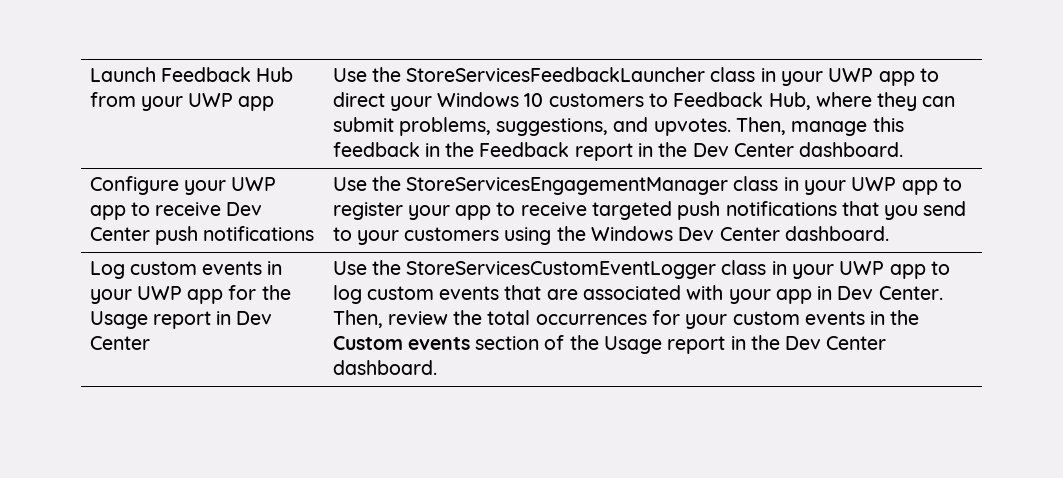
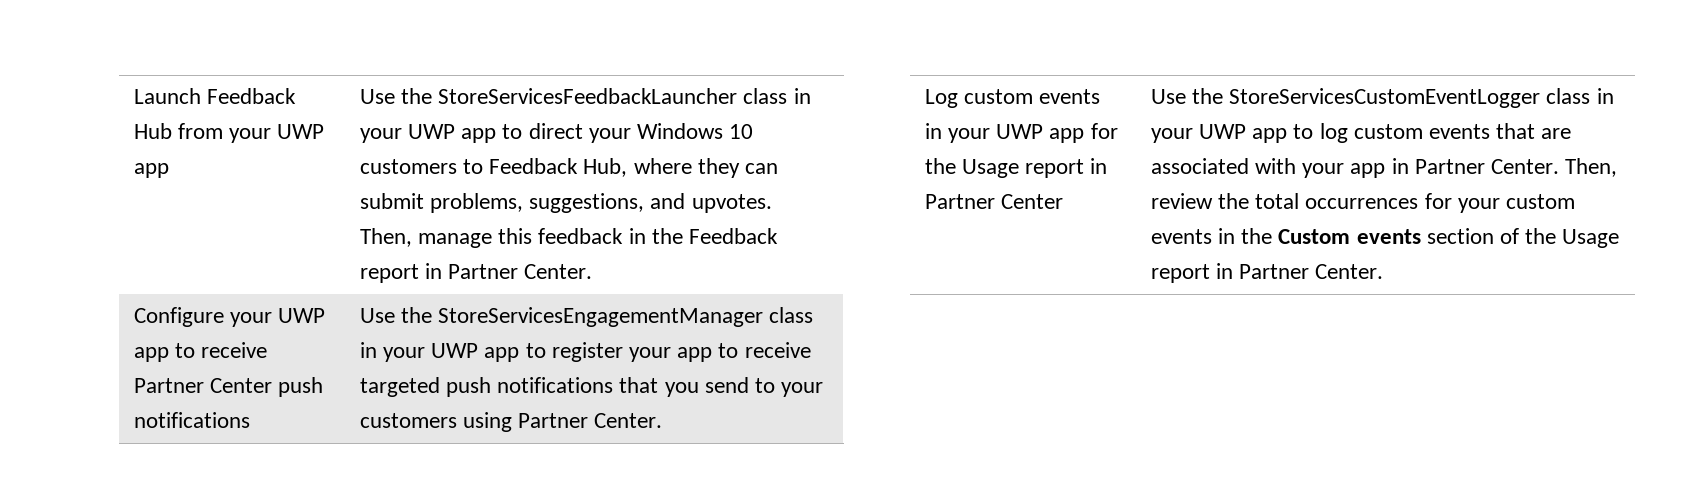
- Then, manage this feedback in the Feedback report in the Dev Center dashboard.
+ Then, manage this feedback in the Feedback report in Partner Center.
- Configure your UWP app to receive Dev Center push notifications | Use the StoreServicesEngagementManager class in your UWP app to register your app to receive targeted push notifications that you send to your customers using the Windows Dev Center dashboard.
+ Configure your UWP app to receive Partner Center push notifications | Use the StoreServicesEngagementManager class in your UWP app to register your app to receive targeted push notifications that you send to your customers using Partner Center.
- Log custom events in your UWP app for the Usage report in Dev Center
+ Log custom events in your UWP app for the Usage report in Partner Center
- Use the StoreServicesCustomEventLogger class in your UWP app to log custom events that are associated with your app in Dev Center.
+ Use the StoreServicesCustomEventLogger class in your UWP app to log custom events that are associated with your app in Partner Center.
- Then, review the total occurrences for your custom events in the Custom events section of the Usage report in the Dev Center dashboard.
+ Then, review the total occurrences for your custom events in the Custom events section of the Usage report in Partner Center.

